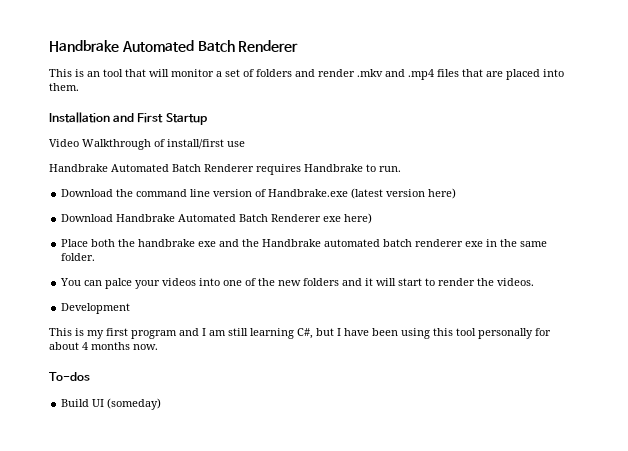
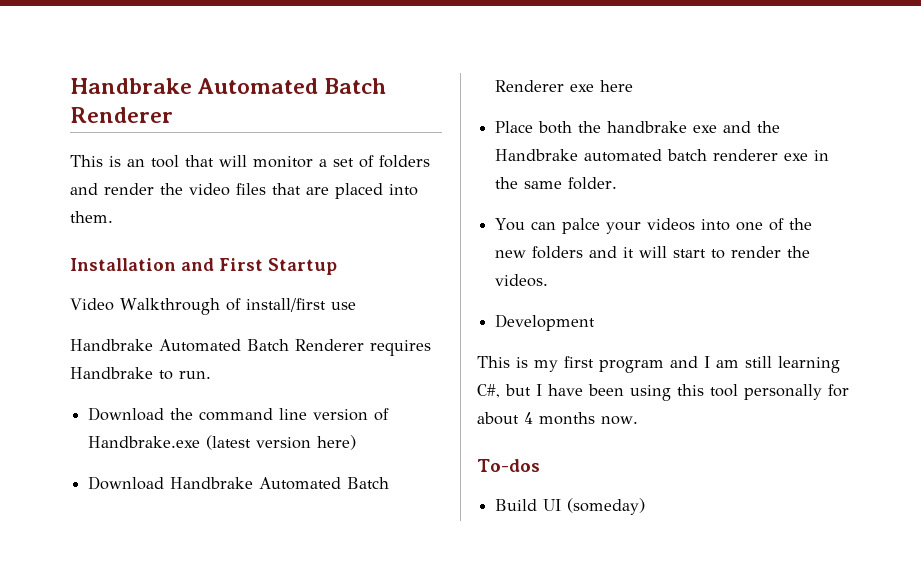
- This is an tool that will monitor a set of folders and render .mkv and .mp4 files that are placed into them.
+ This is an tool that will monitor a set of folders and render the video files that are placed into them.
- Download Handbrake Automated Batch Renderer exe here)
+ Download Handbrake Automated Batch Renderer exe here

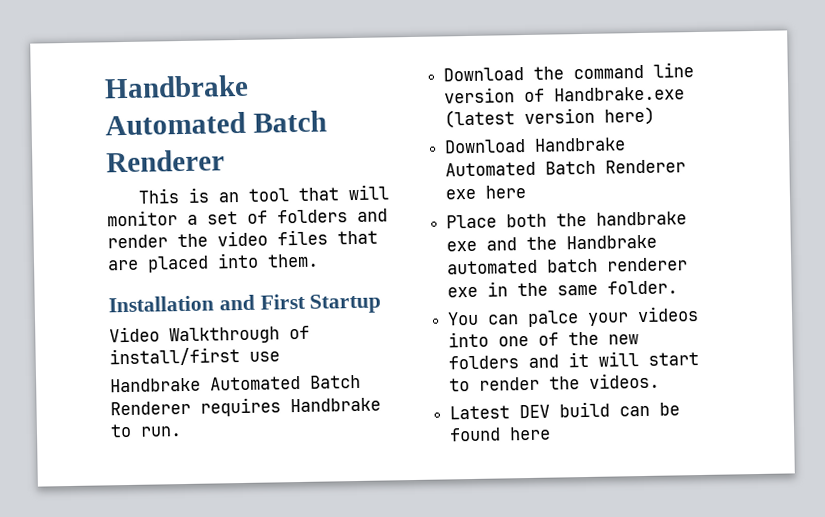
- Development
- This is my first program and I am still learning C#, but I have been using this tool personally for about 4 months now.
- To-dos
- Build UI (someday)
+ Latest DEV build can be found here

